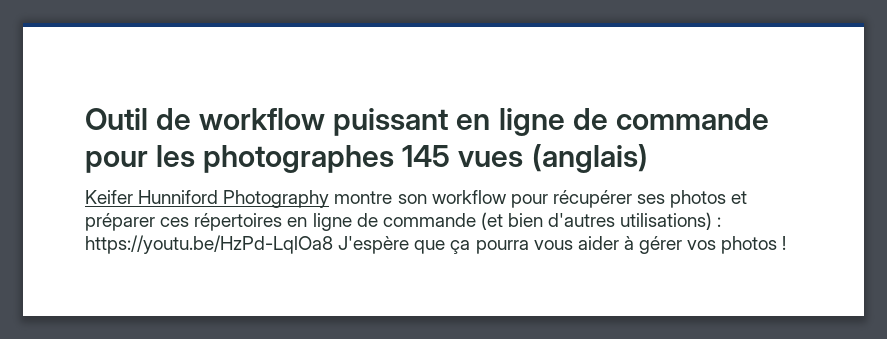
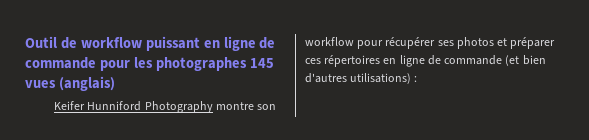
- Keifer Hunniford Photography montre son workflow pour récupérer ses photos et préparer ces répertoires en ligne de commande (et bien d'autres utilisations) : https://youtu.be/HzPd-LqlOa8 J'espère que ça pourra vous aider à gérer vos photos !
+ Keifer Hunniford Photography montre son workflow pour récupérer ses photos et préparer ces répertoires en ligne de commande (et bien d'autres utilisations) :

